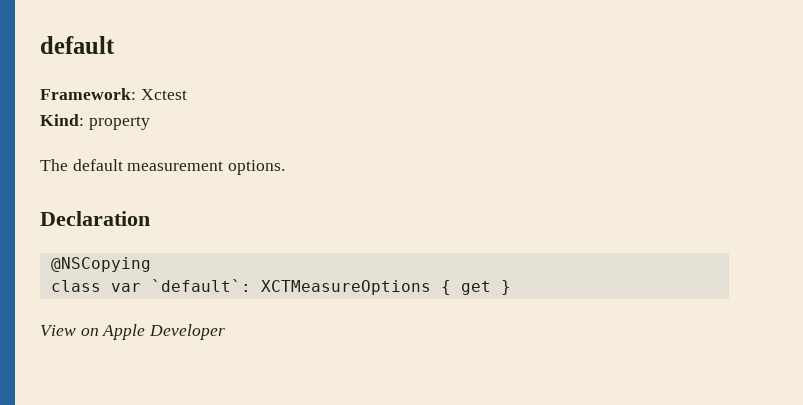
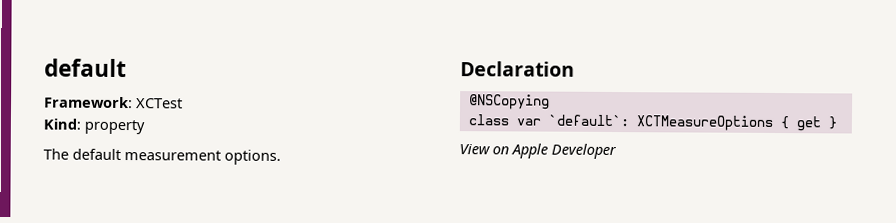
- Framework: Xctest
+ Framework: XCTest

